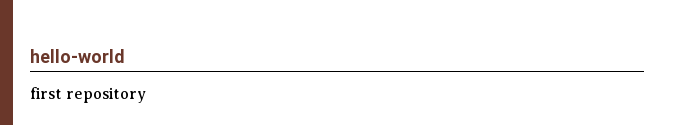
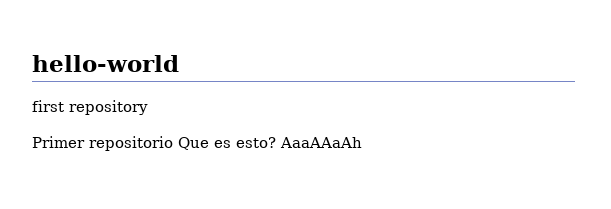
+ Primer repositorio Que es esto? AaaAAaAh

